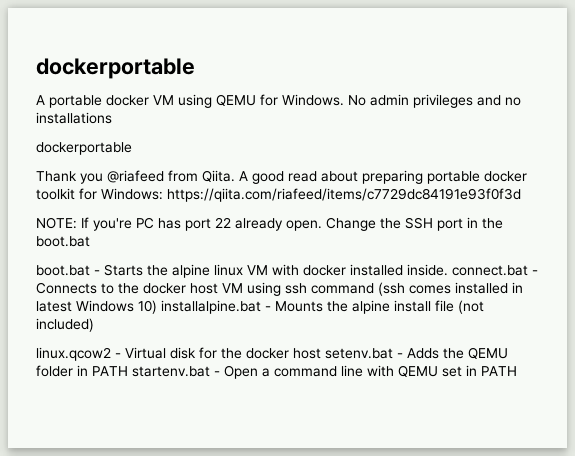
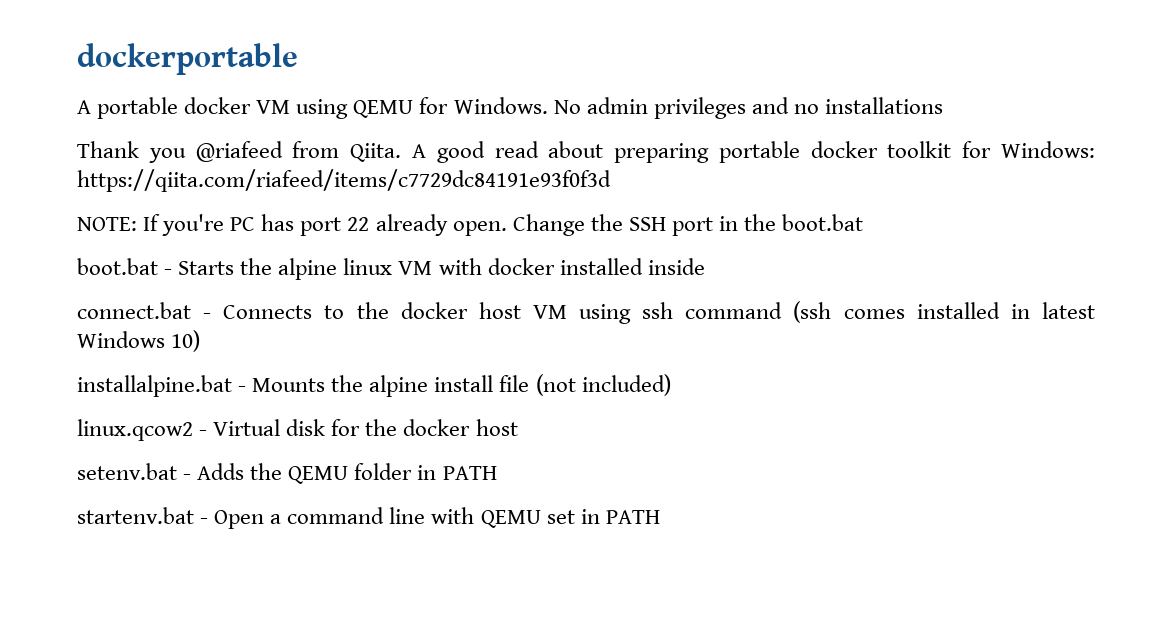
  No admin privileges and no installations
- dockerportable
- boot.bat - Starts the alpine linux VM with docker installed inside. connect.bat - Connects to the docker host VM using ssh command (ssh comes installed in latest Windows 10) installalpine.bat - Mounts the alpine install file (not included)
+ boot.bat - Starts the alpine linux VM with docker installed inside
+ connect.bat - Connects to the docker host VM using ssh command (ssh comes installed in latest Windows 10)
+ installalpine.bat - Mounts the alpine install file (not included)
- linux.qcow2 - Virtual disk for the docker host setenv.bat - Adds the QEMU folder in PATH startenv.bat - Open a command line with QEMU set in PATH
+ linux.qcow2 - Virtual disk for the docker host
+ setenv.bat - Adds the QEMU folder in PATH
+ startenv.bat - Open a command line with QEMU set in PATH

